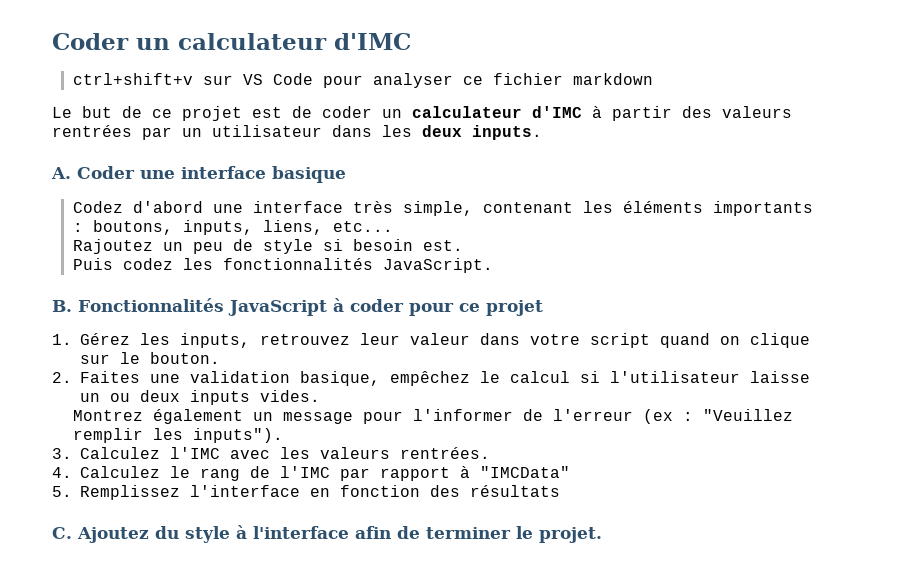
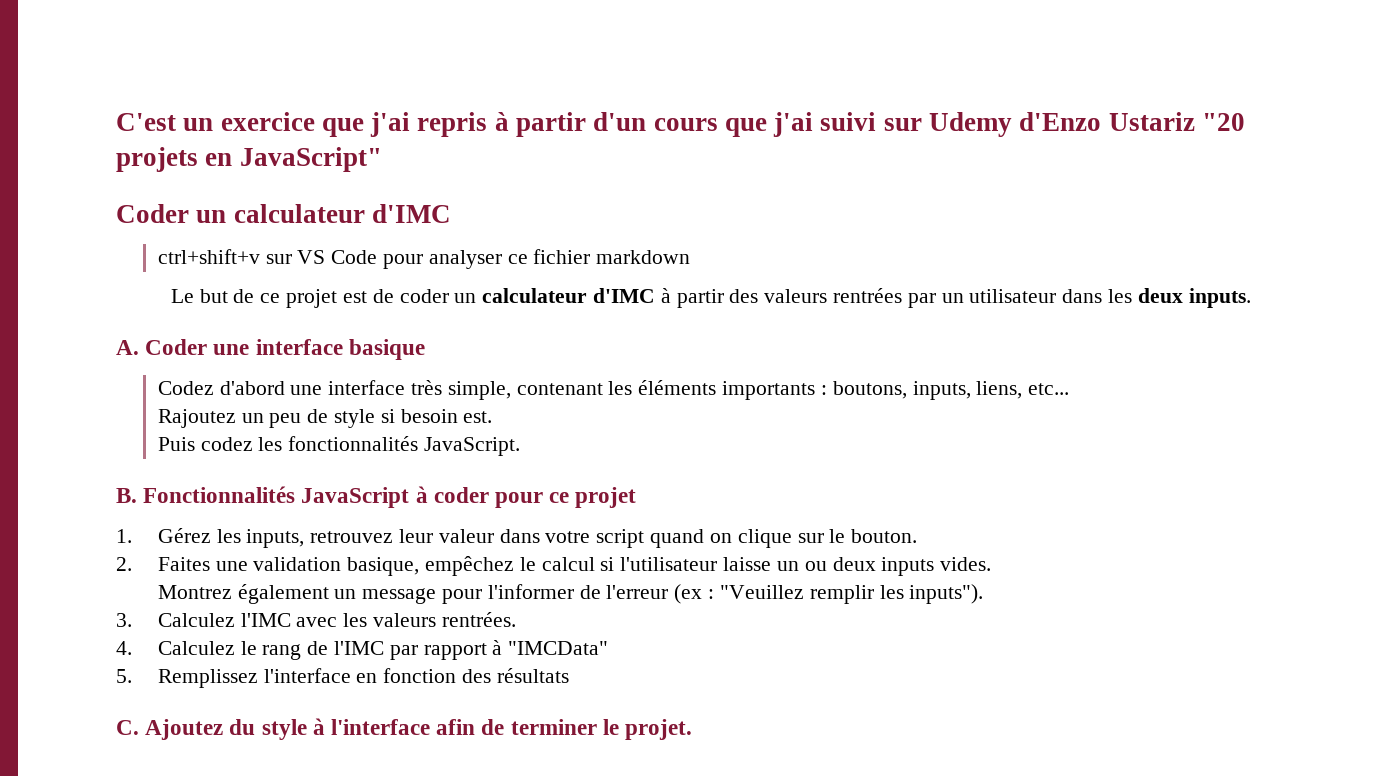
+ C'est un exercice que j'ai repris à partir d'un cours que j'ai suivi sur Udemy d'Enzo Ustariz "20 projets en JavaScript"

